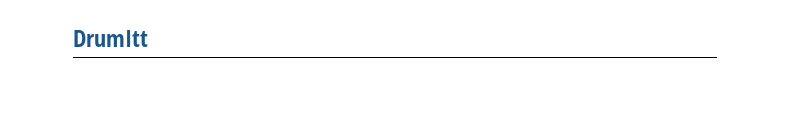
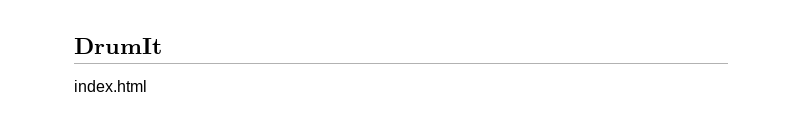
- DrumItt
+ DrumIt
+ index.html

